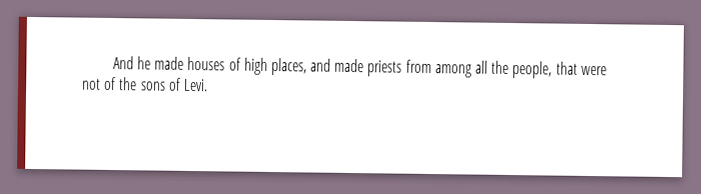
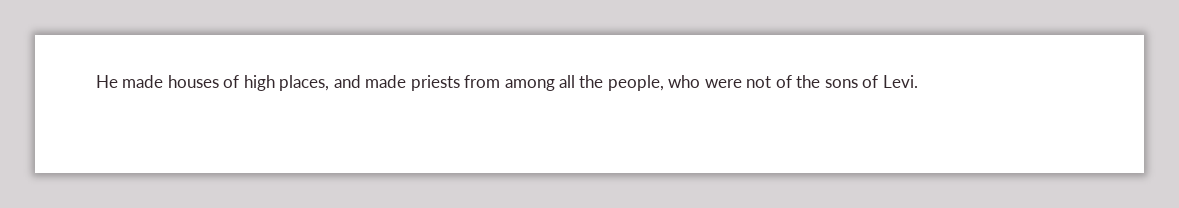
- And he made houses of high places, and made priests from among all the people, that were not of the sons of Levi.
+ He made houses of high places, and made priests from among all the people, who were not of the sons of Levi.

